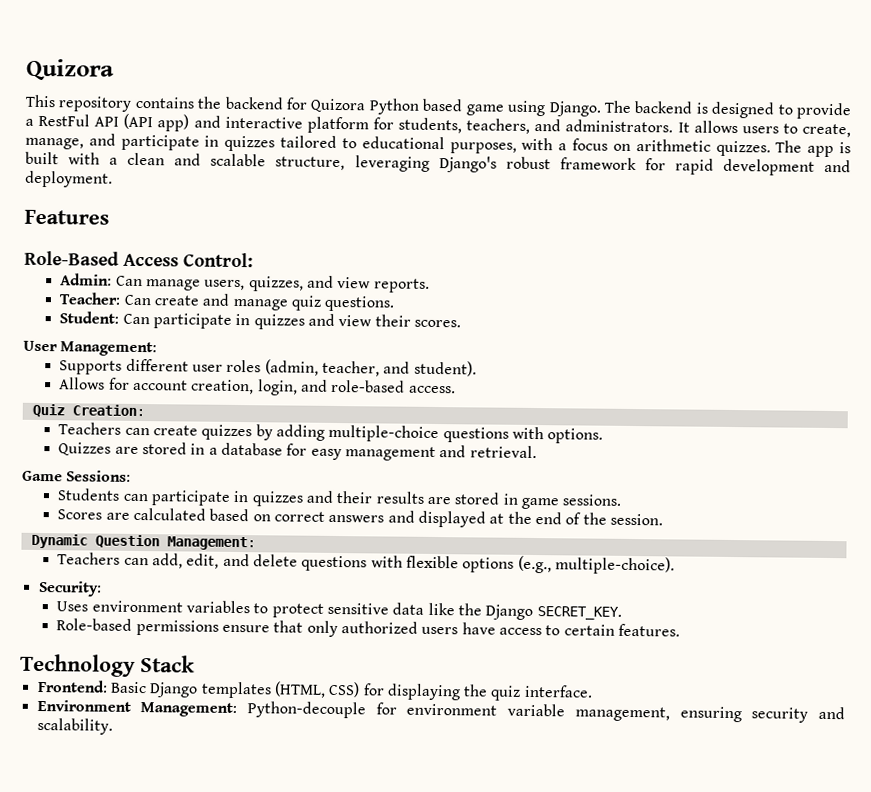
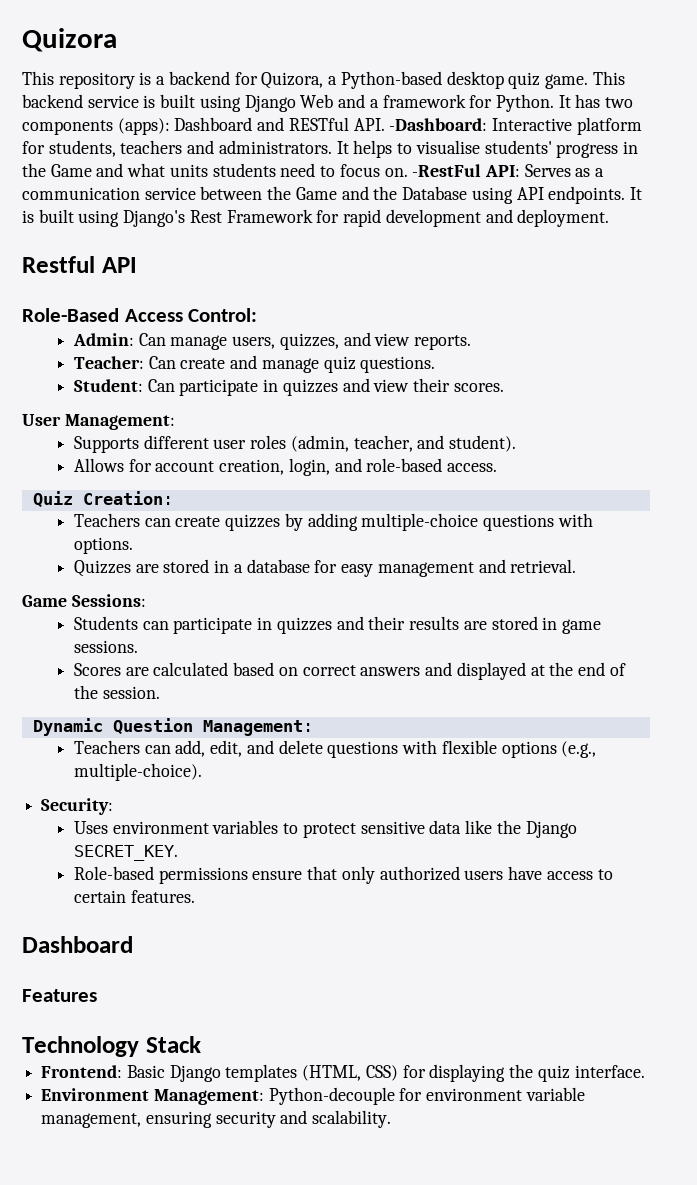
- This repository contains the backend for Quizora Python based game using Django. The backend is designed to provide a RestFul API (API app) and interactive platform for students, teachers, and administrators.
+ This repository is a backend for Quizora, a Python-based desktop quiz game. This backend service is built using Django Web and a framework for Python. It has two components (apps): Dashboard and RESTful API. -Dashboard: Interactive platform for students, teachers and administrators.
- It allows users to create, manage, and participate in quizzes tailored to educational purposes, with a focus on arithmetic quizzes. The app is built with a clean and scalable structure, leveraging Django's robust framework for rapid development and deployment.
+ It helps to visualise students' progress in the Game and what units students need to focus on. -RestFul API: Serves as a communication service between the Game and the Database using API endpoints. It is built using Django's Rest Framework for rapid development and deployment.
- Features
+ Restful API
  Role-based permissions ensure that only authorized users have access to certain features.
+ Dashboard
+ Features

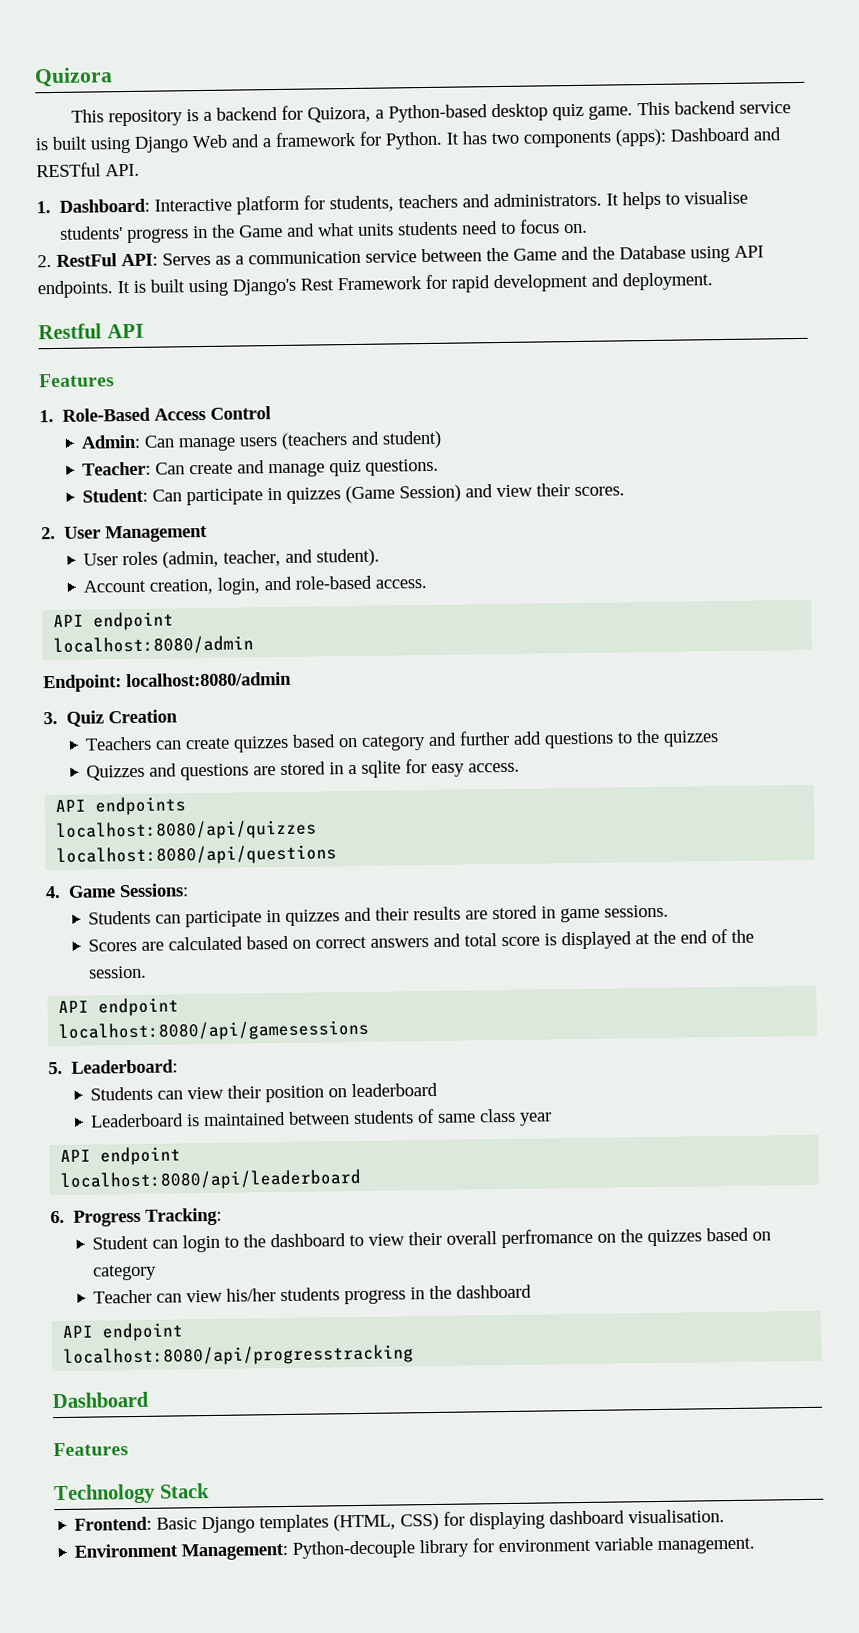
- It has two components (apps): Dashboard and RESTful API. -Dashboard: Interactive platform for students, teachers and administrators.
+ It has two components (apps): Dashboard and RESTful API.
+ 1. Dashboard: Interactive platform for students, teachers and administrators.
- It helps to visualise students' progress in the Game and what units students need to focus on. -RestFul API: Serves as a communication service between the Game and the Database using API endpoints.
+ It helps to visualise students' progress in the Game and what units students need to focus on.
+ 2. RestFul API: Serves as a communication service between the Game and the Database using API endpoints.
  Restful API
- Role-Based Access Control:
+ Features
+ 1. Role-Based Access Control
- Admin: Can manage users, quizzes, and view reports.
+ Admin: Can manage users (teachers and student)
- Student: Can participate in quizzes and view their scores.
+ Student: Can participate in quizzes (Game Session) and view their scores.
- User Management:
- Supports different user roles (admin, teacher, and student).
+ 2. User Management
+ User roles (admin, teacher, and student).
- Allows for account creation, login, and role-based access.
- Quiz Creation:
- Teachers can create quizzes by adding multiple-choice questions with options.
+ Account creation, login, and role-based access.
+ API endpoint
+ localhost:8080/admin
+ Endpoint: localhost:8080/admin
+ 3. Quiz Creation
+ Teachers can create quizzes based on category and further add questions to the quizzes
- Quizzes are stored in a database for easy management and retrieval.
- Game Sessions:
+ Quizzes and questions are stored in a sqlite for easy access.
+ API endpoints
+ localhost:8080/api/quizzes
+ localhost:8080/api/questions
+ 4. Game Sessions:
- Scores are calculated based on correct answers and displayed at the end of the session.
- Dynamic Question Management:
- Teachers can add, edit, and delete questions with flexible options (e.g., multiple-choice).
- Security:
- Uses environment variables to protect sensitive data like the Django SECRET_KEY.
- Role-based permissions ensure that only authorized users have access to certain features.
+ Scores are calculated based on correct answers and total score is displayed at the end of the session.
+ API endpoint
+ localhost:8080/api/gamesessions
+ 5. Leaderboard:
+ Students can view their position on leaderboard
+ Leaderboard is maintained between students of same class year
+ API endpoint
+ localhost:8080/api/leaderboard
+ 6. Progress Tracking:
+ Student can login to the dashboard to view their overall perfromance on the quizzes based on category
+ Teacher can view his/her students progress in the dashboard
+ API endpoint
+ localhost:8080/api/progresstracking
- Frontend: Basic Django templates (HTML, CSS) for displaying the quiz interface.
+ Frontend: Basic Django templates (HTML, CSS) for displaying dashboard visualisation.
- Environment Management: Python-decouple for environment variable management, ensuring security and scalability.
+ Environment Management: Python-decouple library for environment variable management.

